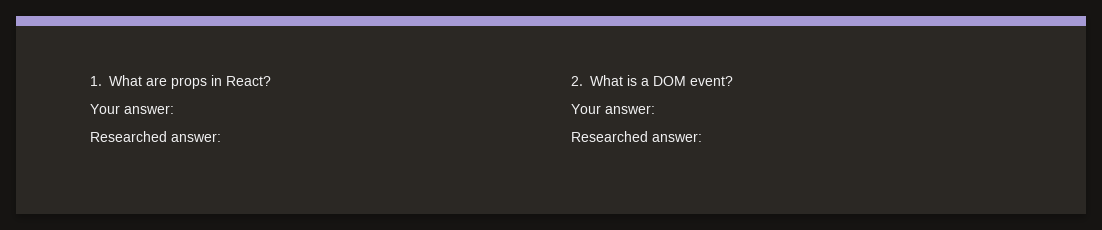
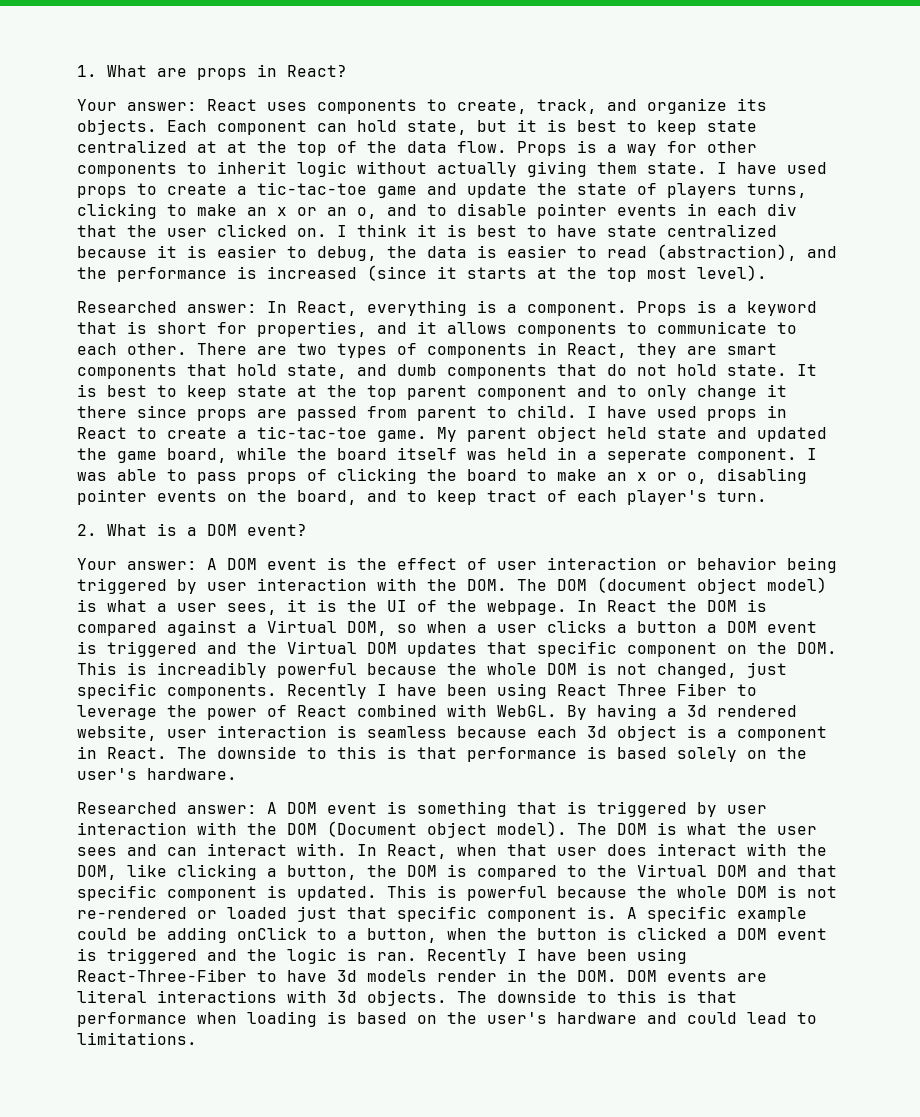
  1. What are props in React?
- Your answer:
- Researched answer:
+ Your answer: React uses components to create, track, and organize its objects. Each component can hold state, but it is best to keep state centralized at at the top of the data flow. Props is a way for other components to inherit logic without actually giving them state. I have used props to create a tic-tac-toe game and update the state of players turns, clicking to make an x or an o, and to disable pointer events in each div that the user clicked on. I think it is best to have state centralized because it is easier to debug, the data is easier to read (abstraction), and the performance is increased (since it starts at the top most level).
+ Researched answer: In React, everything is a component. Props is a keyword that is short for properties, and it allows components to communicate to each other. There are two types of components in React, they are smart components that hold state, and dumb components that do not hold state. It is best to keep state at the top parent component and to only change it there since props are passed from parent to child. I have used props in React to create a tic-tac-toe game. My parent object held state and updated the game board, while the board itself was held in a seperate component. I was able to pass props of clicking the board to make an x or o, disabling pointer events on the board, and to keep tract of each player's turn.
  2. What is a DOM event?
- Your answer:
- Researched answer:
+ Your answer: A DOM event is the effect of user interaction or behavior being triggered by user interaction with the DOM. The DOM (document object model) is what a user sees, it is the UI of the webpage. In React the DOM is compared against a Virtual DOM, so when a user clicks a button a DOM event is triggered and the Virtual DOM updates that specific component on the DOM. This is increadibly powerful because the whole DOM is not changed, just specific components. Recently I have been using React Three Fiber to leverage the power of React combined with WebGL. By having a 3d rendered website, user interaction is seamless because each 3d object is a component in React. The downside to this is that performance is based solely on the user's hardware.
+ Researched answer: A DOM event is something that is triggered by user interaction with the DOM (Document object model). The DOM is what the user sees and can interact with. In React, when that user does interact with the DOM, like clicking a button, the DOM is compared to the Virtual DOM and that specific component is updated. This is powerful because the whole DOM is not re-rendered or loaded just that specific component is. A specific example could be adding onClick to a button, when the button is clicked a DOM event is triggered and the logic is ran. Recently I have been using React-Three-Fiber to have 3d models render in the DOM. DOM events are literal interactions with 3d objects. The downside to this is that performance when loading is based on the user's hardware and could lead to limitations.

